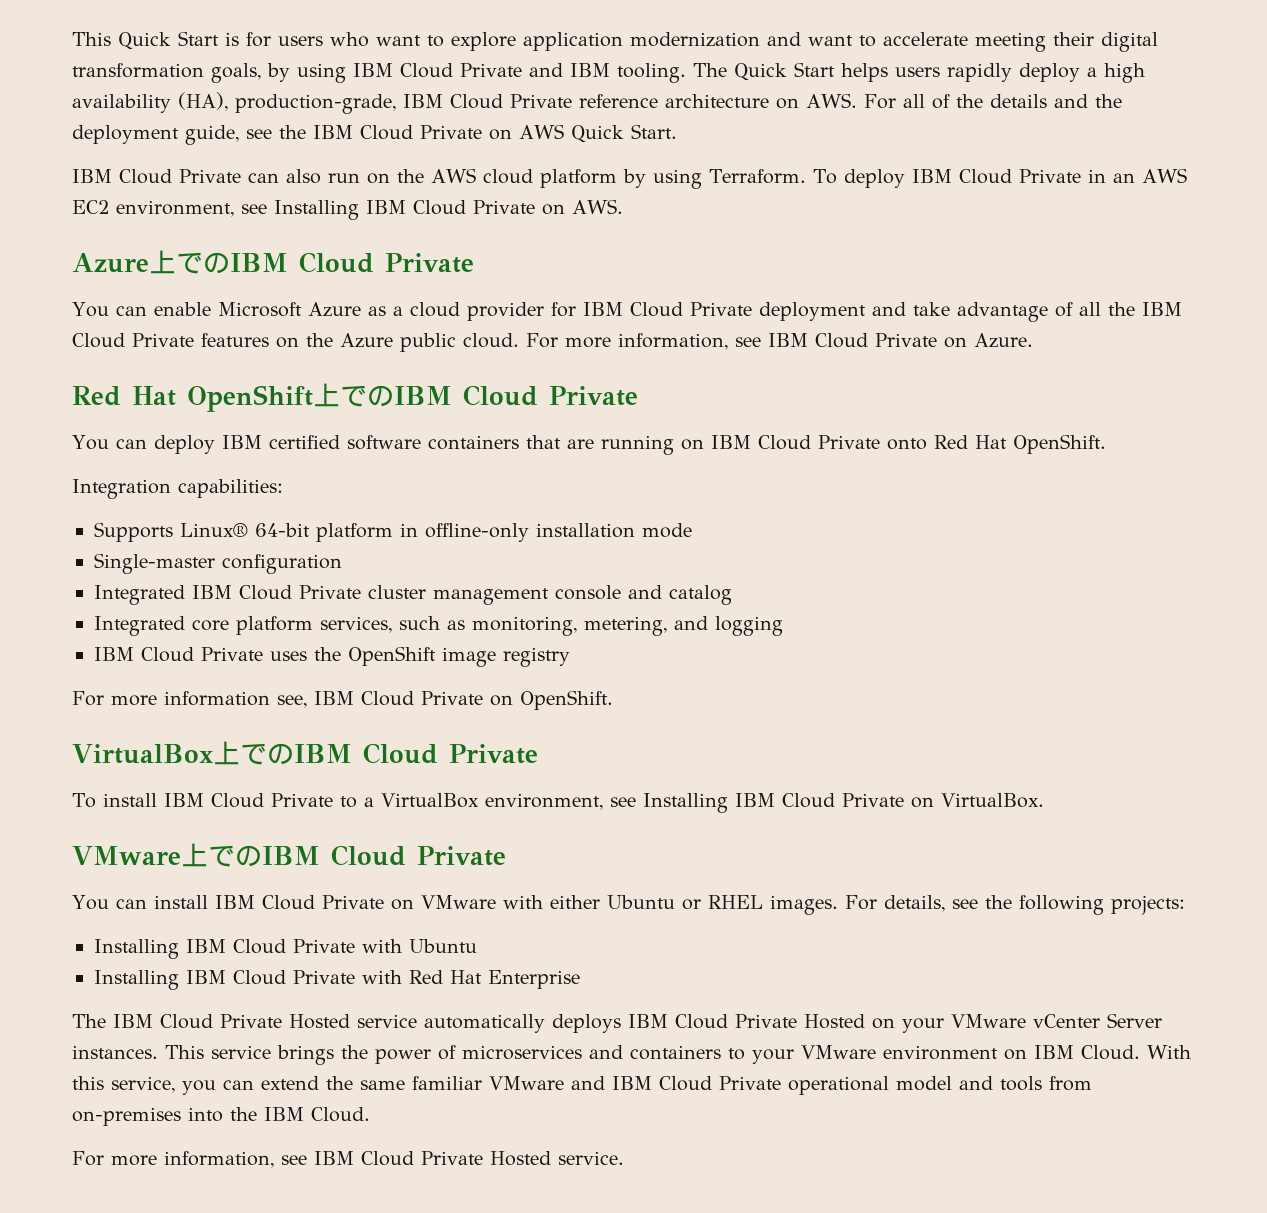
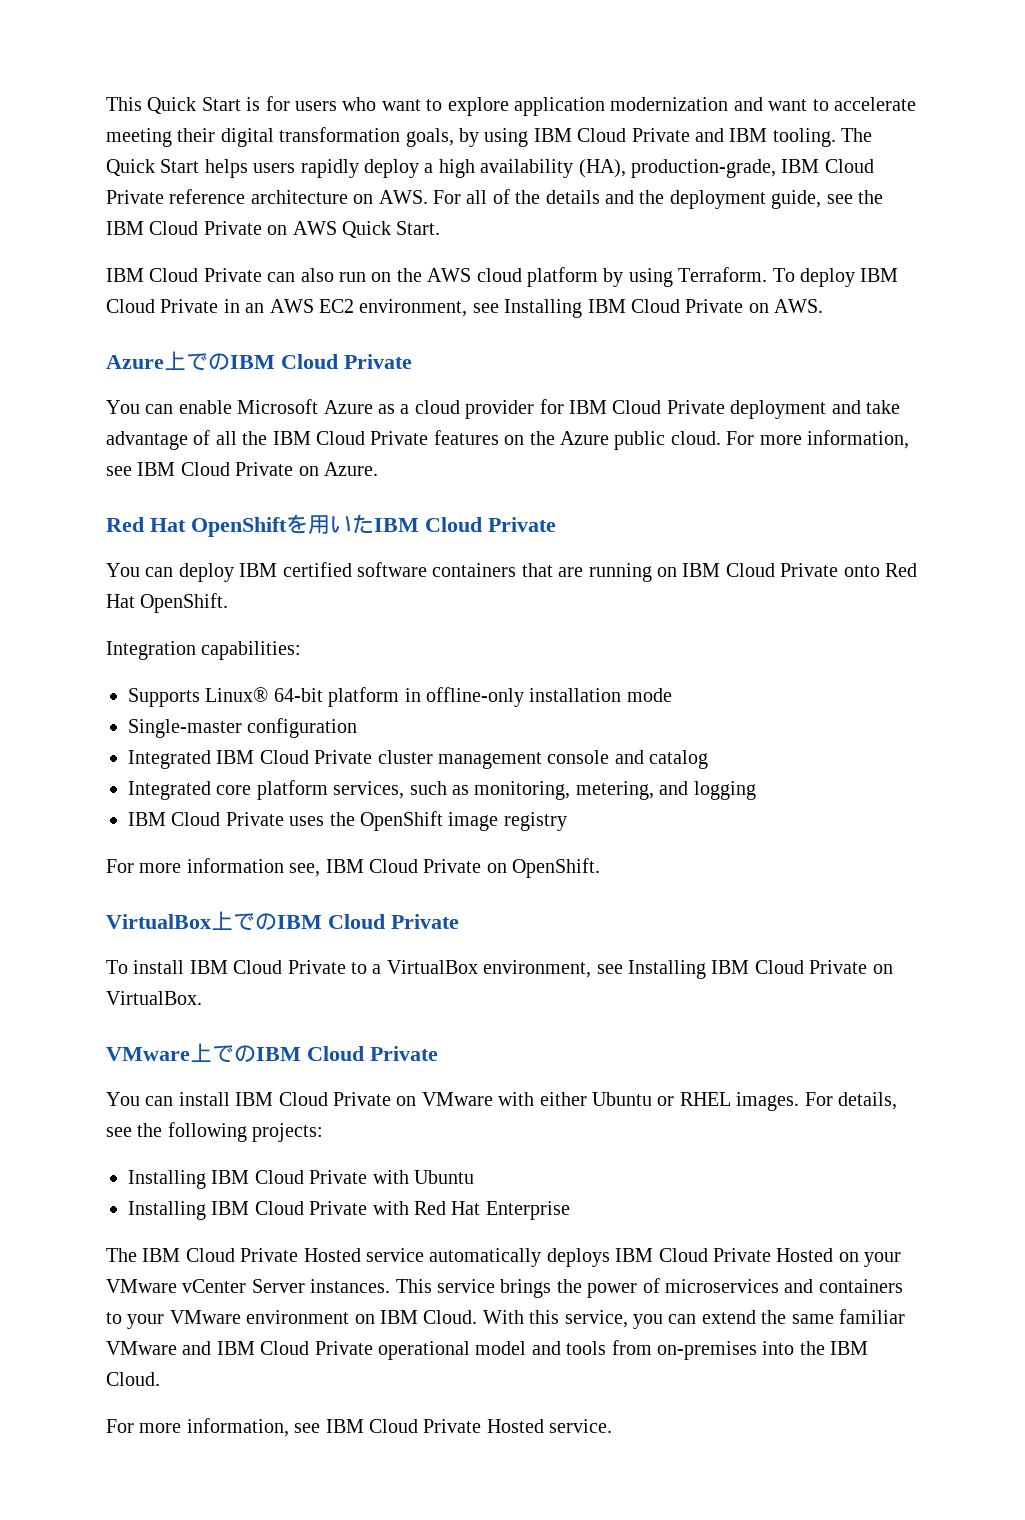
- Red Hat OpenShift上でのIBM Cloud Private
+ Red Hat OpenShiftを用いたIBM Cloud Private

